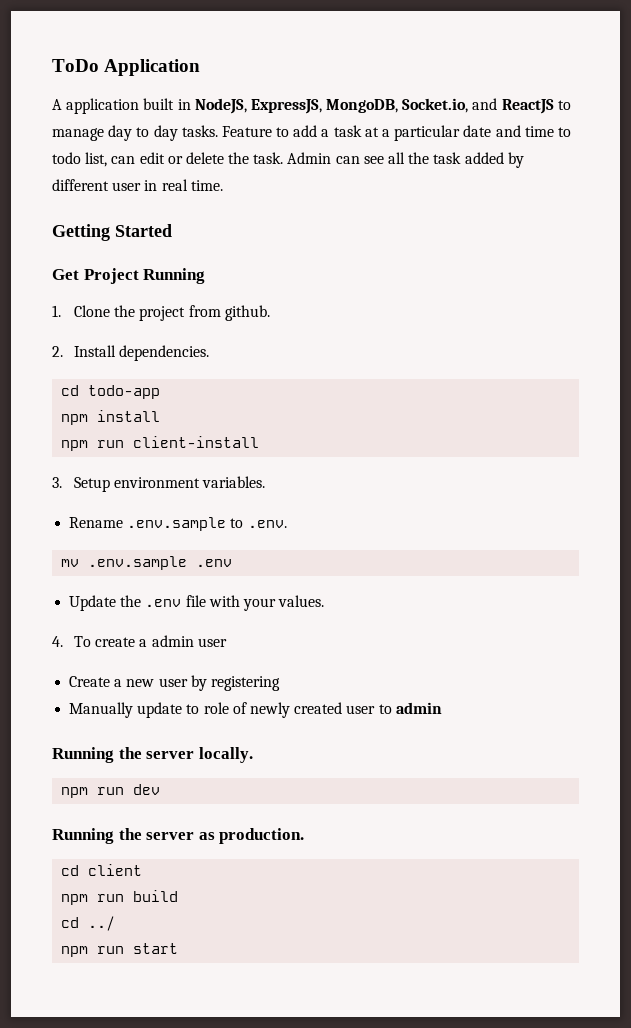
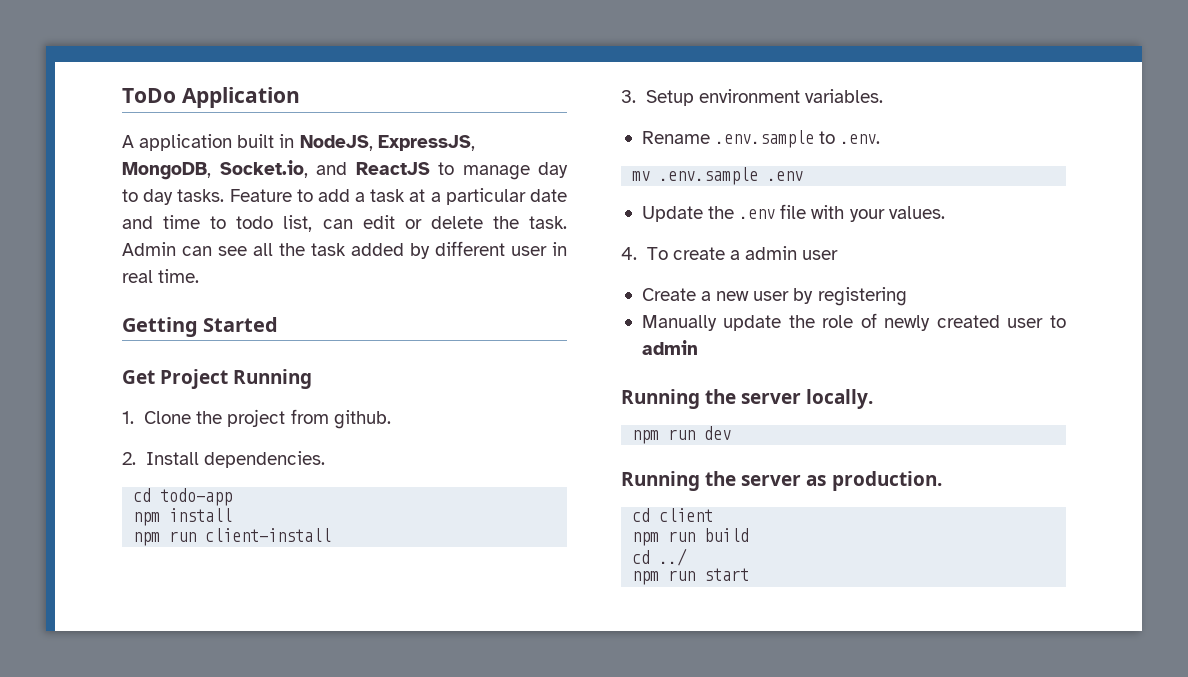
- Manually update to role of newly created user to admin
+ Manually update the role of newly created user to admin

